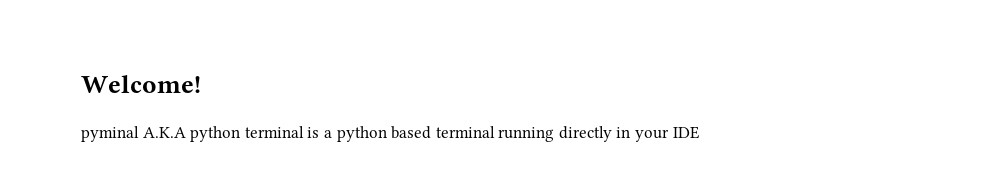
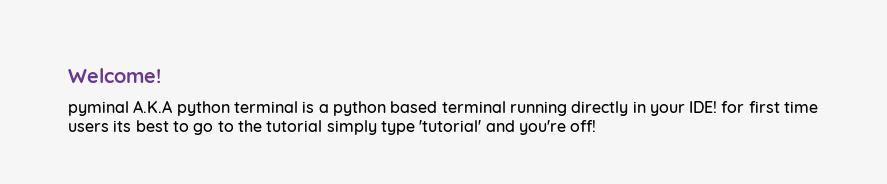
- pyminal A.K.A python terminal is a python based terminal running directly in your IDE
+ pyminal A.K.A python terminal is a python based terminal running directly in your IDE! for first time users its best to go to the tutorial simply type 'tutorial' and you're off!

